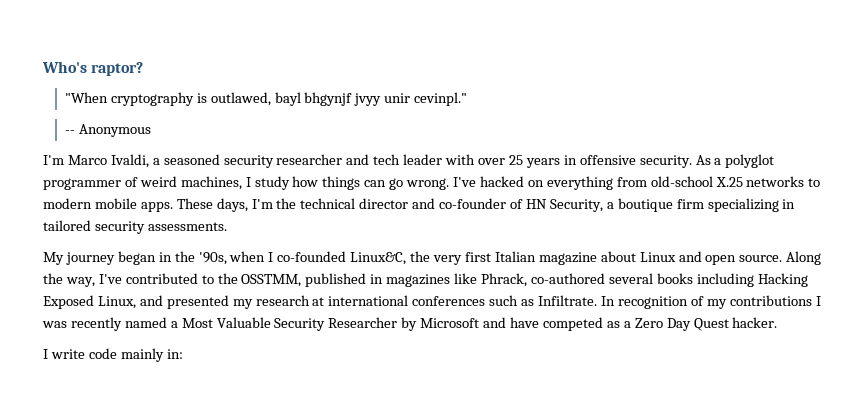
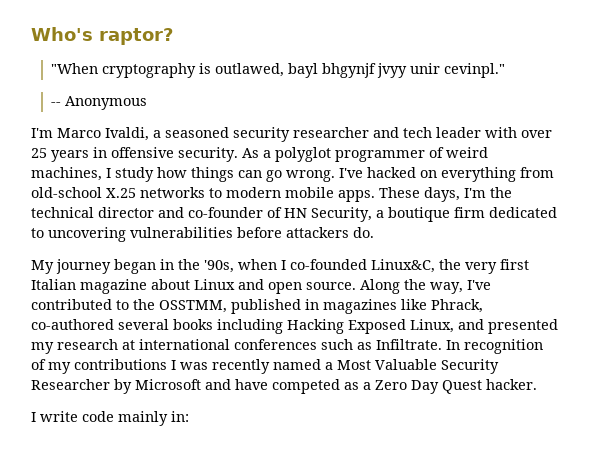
- These days, I'm the technical director and co-founder of HN Security, a boutique firm specializing in tailored security assessments.
+ These days, I'm the technical director and co-founder of HN Security, a boutique firm dedicated to uncovering vulnerabilities before attackers do.

